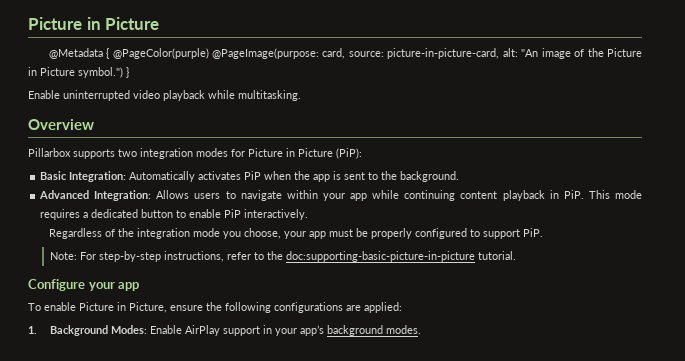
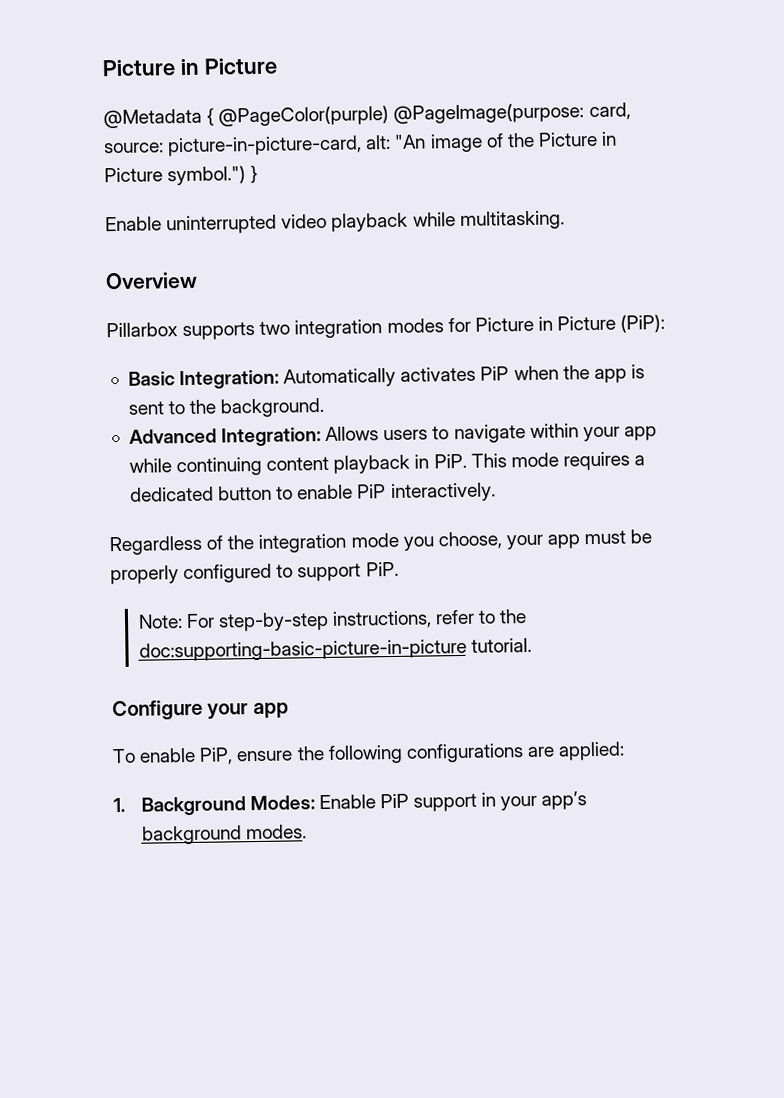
- To enable Picture in Picture, ensure the following configurations are applied:
+ To enable PiP, ensure the following configurations are applied:
- 1. Background Modes: Enable AirPlay support in your app’s background modes.
+ 1. Background Modes: Enable PiP support in your app’s background modes.

